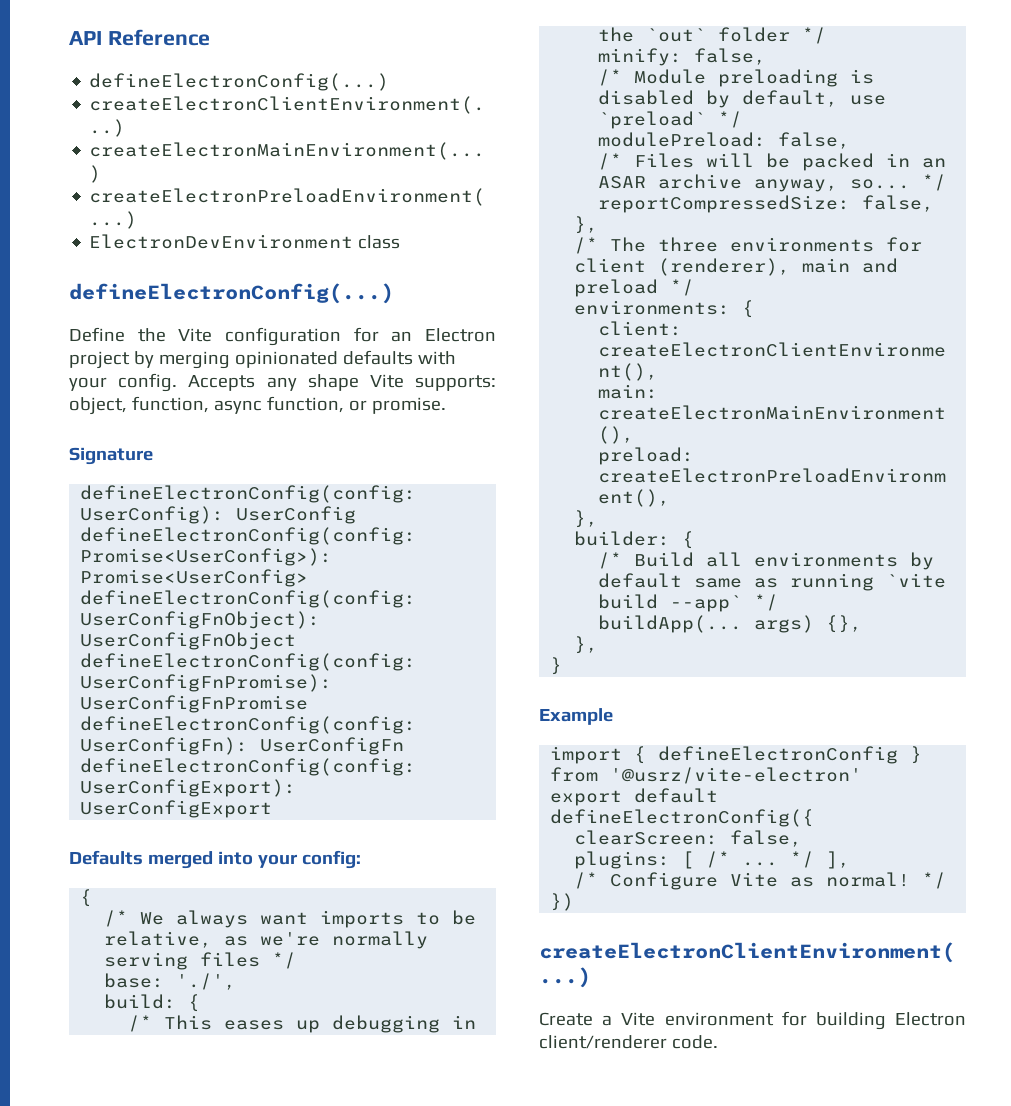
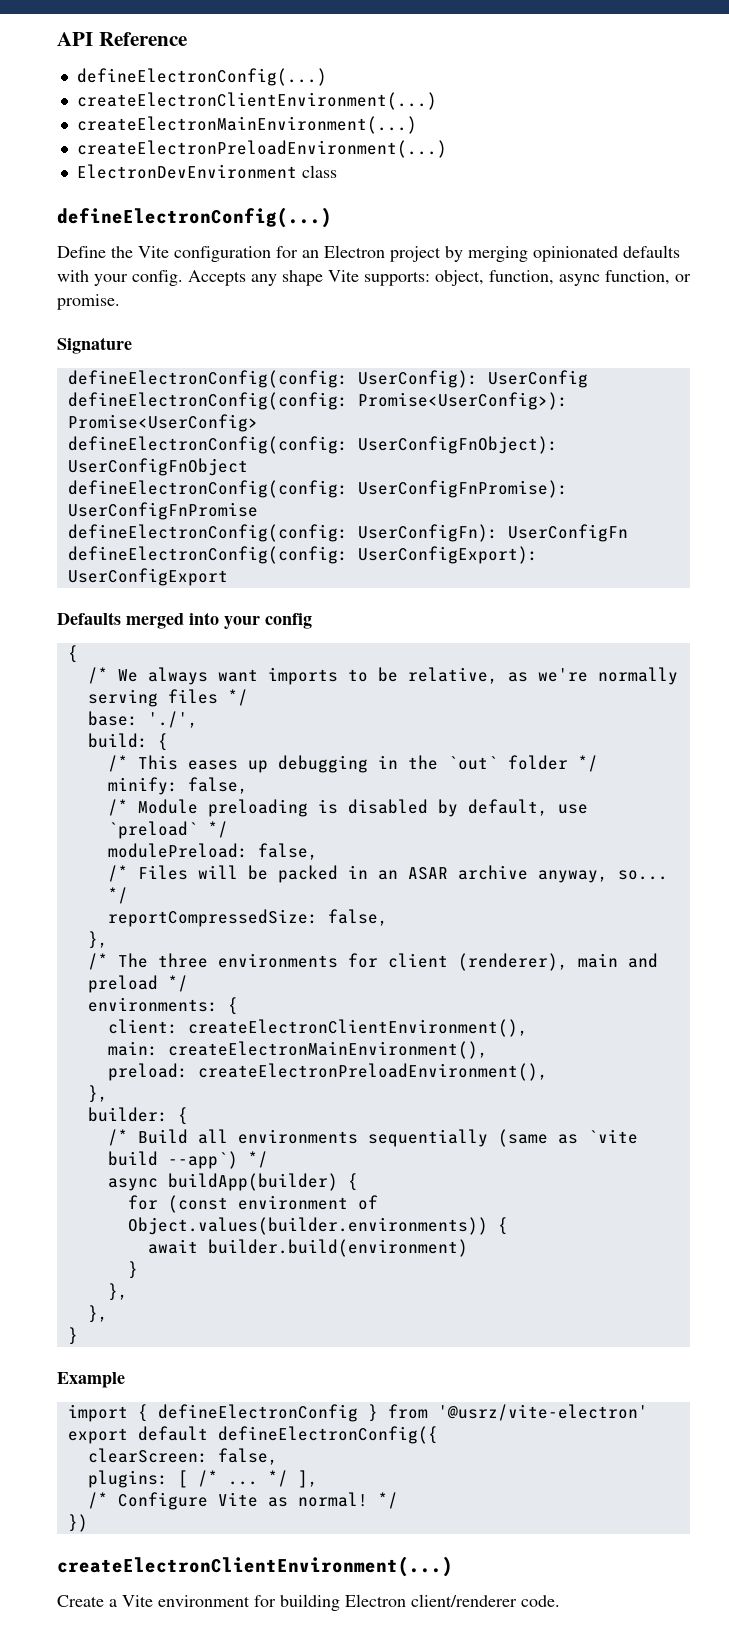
- Defaults merged into your config:
+ Defaults merged into your config
- /* Build all environments by default same as running `vite build --app` */
- buildApp(... args) {},
+ /* Build all environments sequentially (same as `vite build --app`) */
+ async buildApp(builder) {
+ for (const environment of Object.values(builder.environments)) {
+ await builder.build(environment)
+ }
+ },

